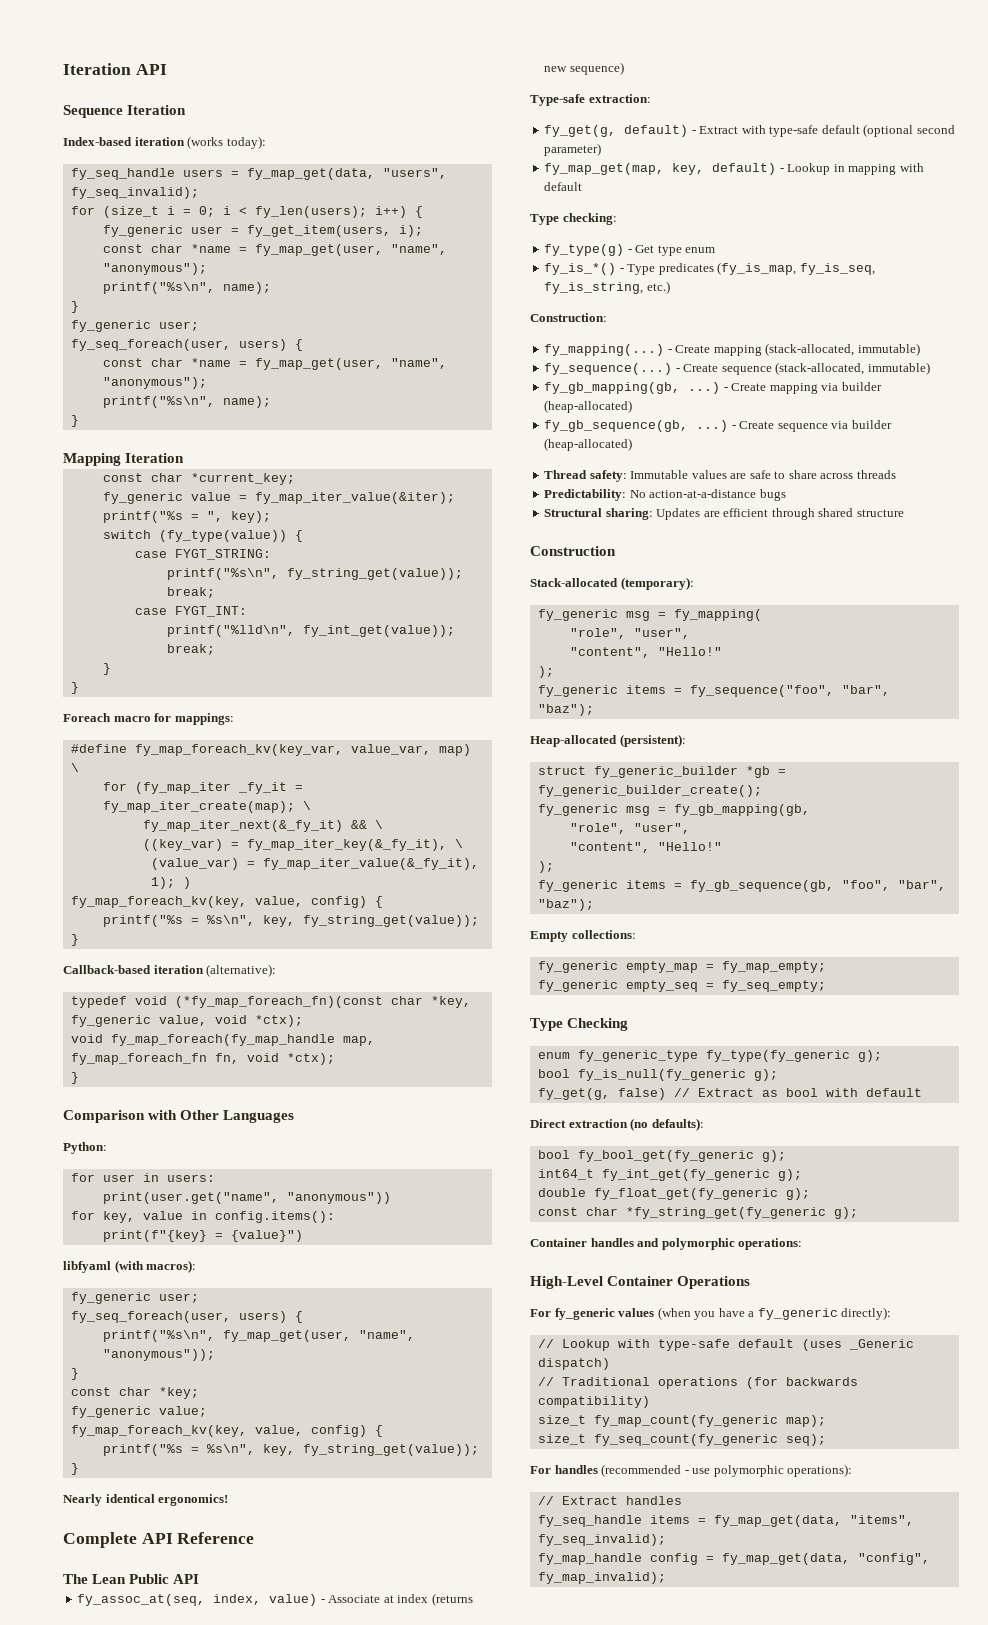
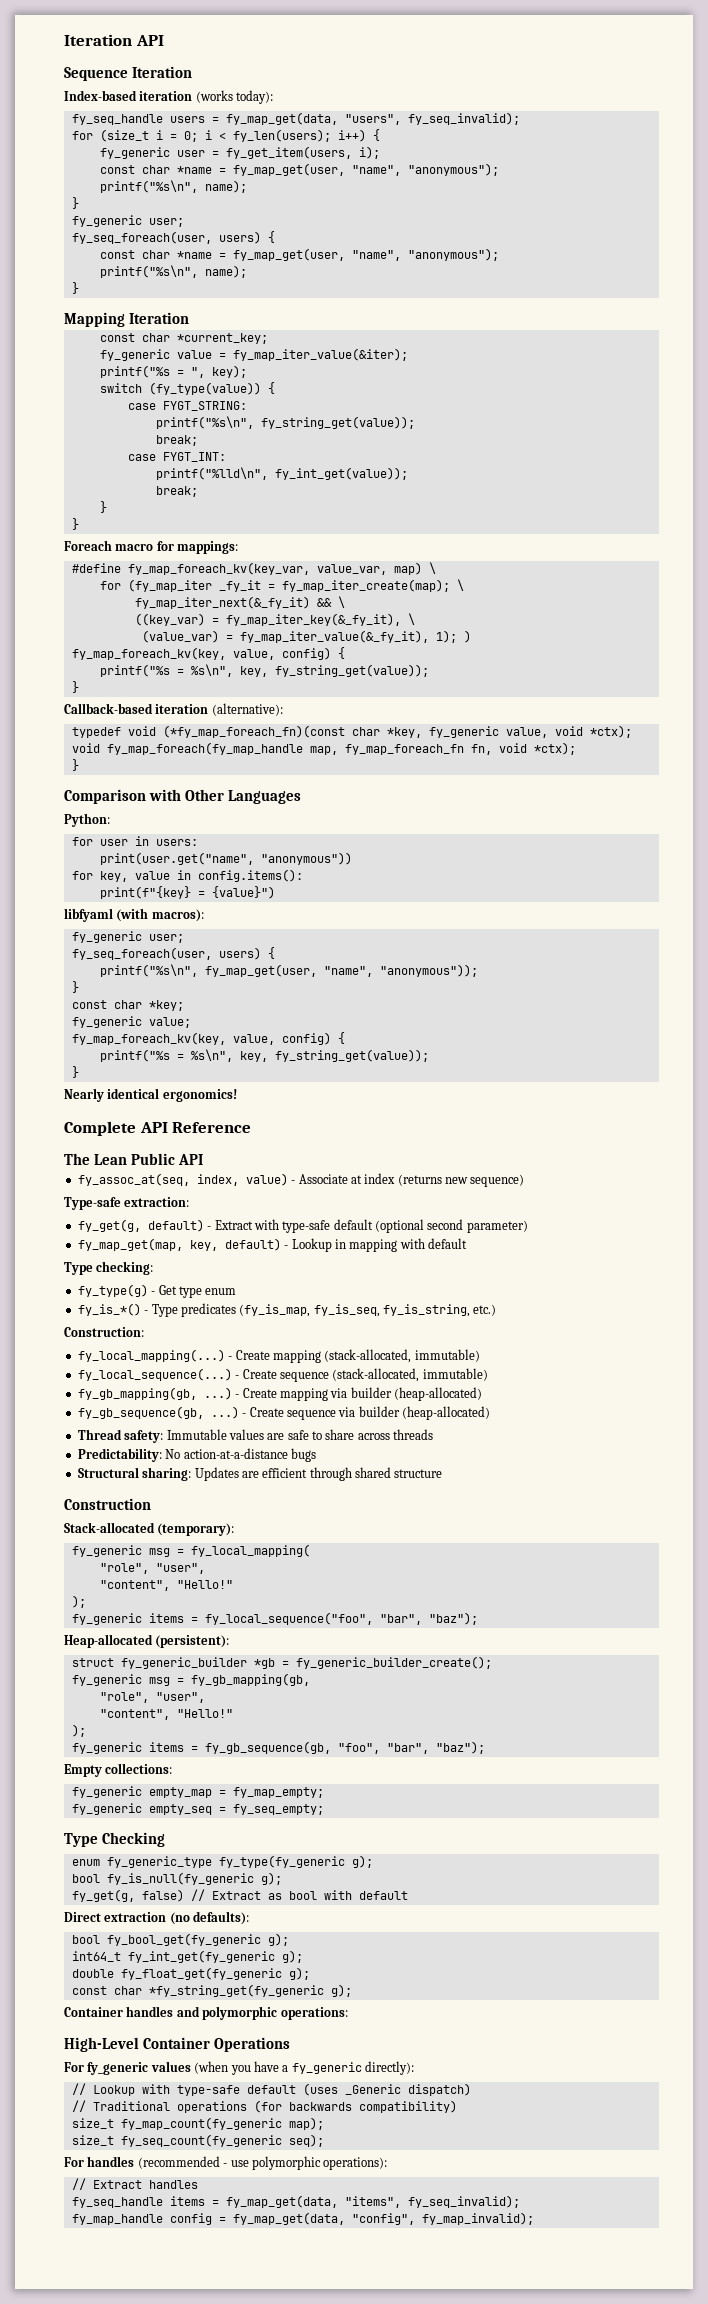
- fy_mapping(...)
+ fy_local_mapping(...)
- fy_sequence(...)
+ fy_local_sequence(...)
- fy_generic msg = fy_mapping(
+ fy_generic msg = fy_local_mapping(
  "role", "user",
  "content", "Hello!"
  );
- fy_generic items = fy_sequence("foo", "bar", "baz");
+ fy_generic items = fy_local_sequence("foo", "bar", "baz");

